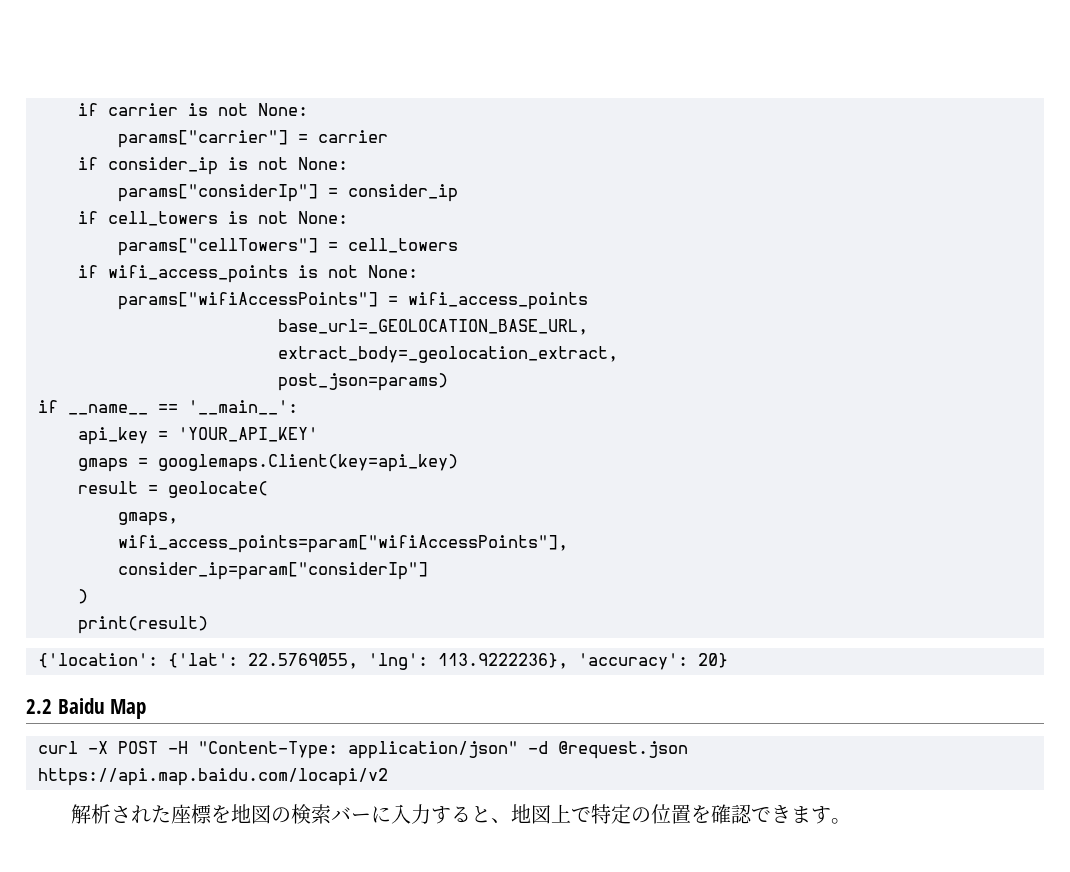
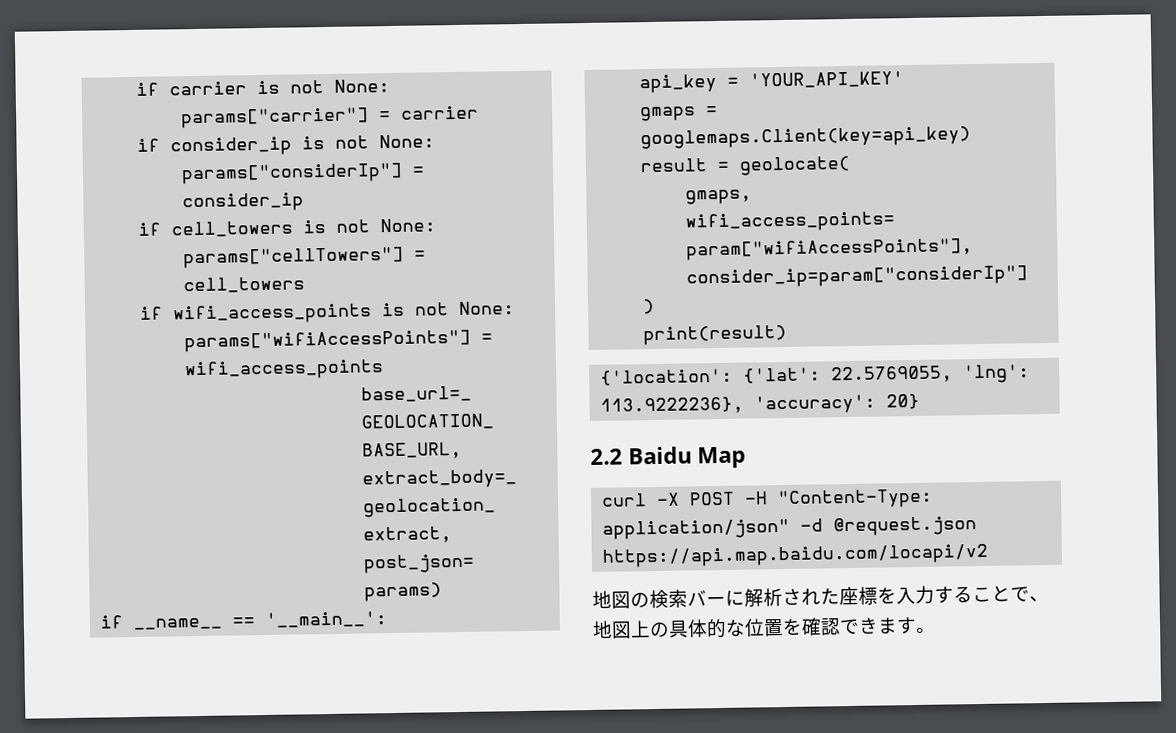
- 解析された座標を地図の検索バーに入力すると、地図上で特定の位置を確認できます。
+ 地図の検索バーに解析された座標を入力することで、地図上の具体的な位置を確認できます。

